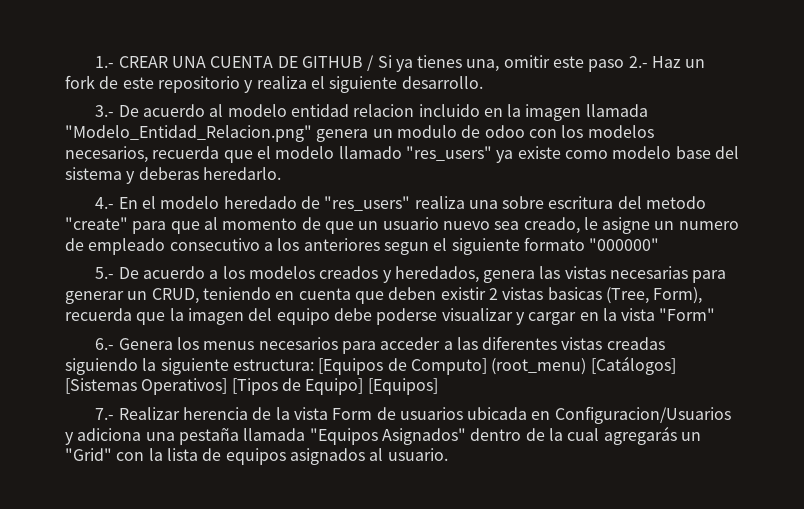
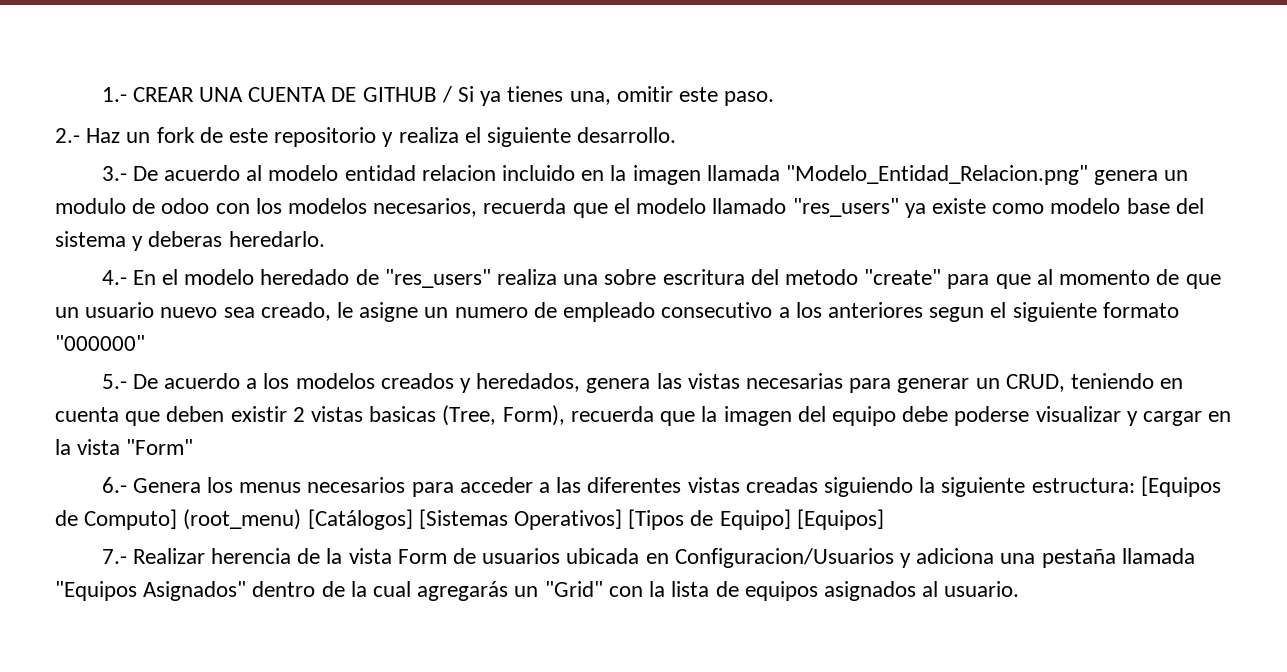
- 1.- CREAR UNA CUENTA DE GITHUB / Si ya tienes una, omitir este paso 2.- Haz un fork de este repositorio y realiza el siguiente desarrollo.
+ 1.- CREAR UNA CUENTA DE GITHUB / Si ya tienes una, omitir este paso.
+ 2.- Haz un fork de este repositorio y realiza el siguiente desarrollo.

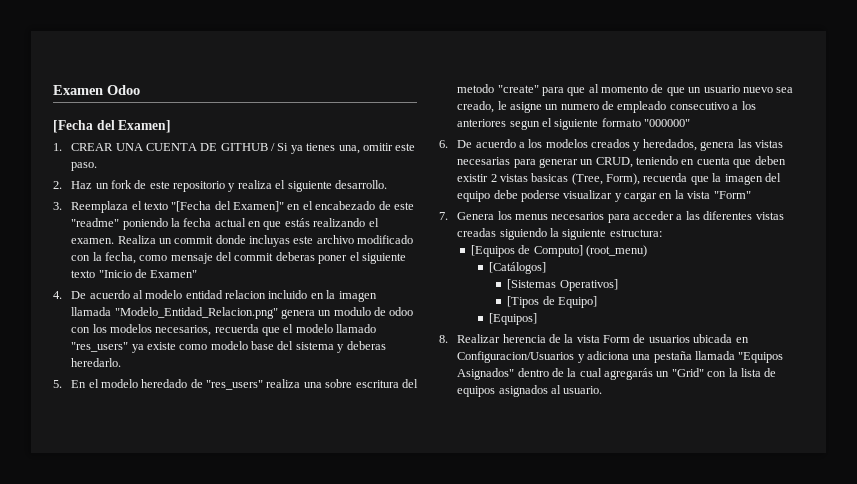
- 1.- CREAR UNA CUENTA DE GITHUB / Si ya tienes una, omitir este paso.
+ Examen Odoo
+ [Fecha del Examen]
+ 1. CREAR UNA CUENTA DE GITHUB / Si ya tienes una, omitir este paso.
- 2.- Haz un fork de este repositorio y realiza el siguiente desarrollo.
+ 2. Haz un fork de este repositorio y realiza el siguiente desarrollo.
- 3.- De acuerdo al modelo entidad relacion incluido en la imagen llamada "Modelo_Entidad_Relacion.png" genera un modulo de odoo con los modelos necesarios, recuerda que el modelo llamado "res_users" ya existe como modelo base del sistema y deberas heredarlo.
+ 3. Reemplaza el texto "[Fecha del Examen]" en el encabezado de este "readme" poniendo la fecha actual en que estás realizando el examen. Realiza un commit donde incluyas este archivo modificado con la fecha, como mensaje del commit deberas poner el siguiente texto "Inicio de Examen"
+ 4. De acuerdo al modelo entidad relacion incluido en la imagen llamada "Modelo_Entidad_Relacion.png" genera un modulo de odoo con los modelos necesarios, recuerda que el modelo llamado "res_users" ya existe como modelo base del sistema y deberas heredarlo.
- 4.- En el modelo heredado de "res_users" realiza una sobre escritura del metodo "create" para que al momento de que un usuario nuevo sea creado, le asigne un numero de empleado consecutivo a los anteriores segun el siguiente formato "000000"
+ 5. En el modelo heredado de "res_users" realiza una sobre escritura del metodo "create" para que al momento de que un usuario nuevo sea creado, le asigne un numero de empleado consecutivo a los anteriores segun el siguiente formato "000000"
- 5.- De acuerdo a los modelos creados y heredados, genera las vistas necesarias para generar un CRUD, teniendo en cuenta que deben existir 2 vistas basicas (Tree, Form), recuerda que la imagen del equipo debe poderse visualizar y cargar en la vista "Form"
+ 6. De acuerdo a los modelos creados y heredados, genera las vistas necesarias para generar un CRUD, teniendo en cuenta que deben existir 2 vistas basicas (Tree, Form), recuerda que la imagen del equipo debe poderse visualizar y cargar en la vista "Form"
- 6.- Genera los menus necesarios para acceder a las diferentes vistas creadas siguiendo la siguiente estructura: [Equipos de Computo] (root_menu) [Catálogos] [Sistemas Operativos] [Tipos de Equipo] [Equipos]
+ 7. Genera los menus necesarios para acceder a las diferentes vistas creadas siguiendo la siguiente estructura:
+ [Equipos de Computo] (root_menu)
+ [Catálogos]
+ [Sistemas Operativos]
+ [Tipos de Equipo]
+ [Equipos]
- 7.- Realizar herencia de la vista Form de usuarios ubicada en Configuracion/Usuarios y adiciona una pestaña llamada "Equipos Asignados" dentro de la cual agregarás un "Grid" con la lista de equipos asignados al usuario.
+ 8. Realizar herencia de la vista Form de usuarios ubicada en Configuracion/Usuarios y adiciona una pestaña llamada "Equipos Asignados" dentro de la cual agregarás un "Grid" con la lista de equipos asignados al usuario.

